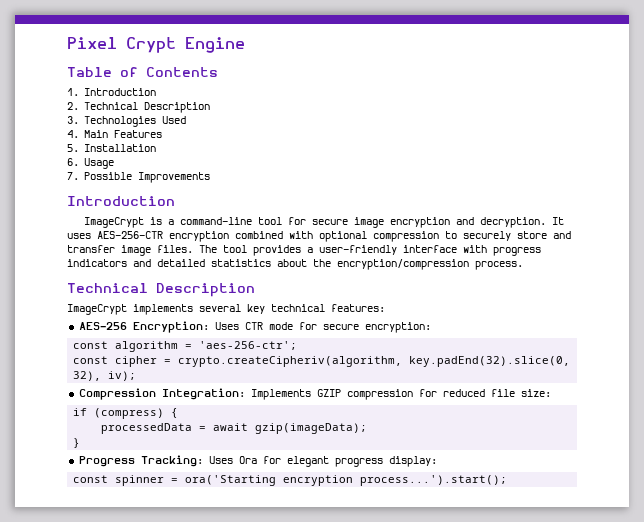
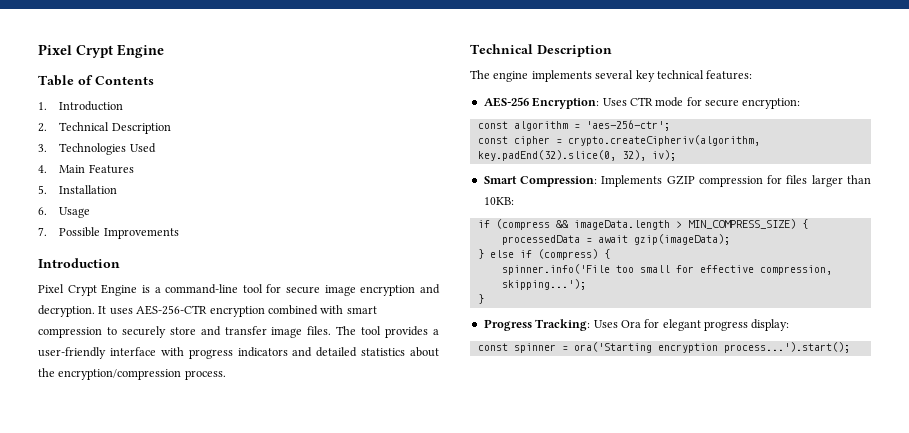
- ImageCrypt is a command-line tool for secure image encryption and decryption.
+ Pixel Crypt Engine is a command-line tool for secure image encryption and decryption.
- It uses AES-256-CTR encryption combined with optional compression to securely store and transfer image files.
+ It uses AES-256-CTR encryption combined with smart compression to securely store and transfer image files.
- ImageCrypt implements several key technical features:
+ The engine implements several key technical features:
- Compression Integration: Implements GZIP compression for reduced file size:
- if (compress) {
+ Smart Compression: Implements GZIP compression for files larger than 10KB:
+ if (compress && imageData.length > MIN_COMPRESS_SIZE) {
+ } else if (compress) {
+ spinner.info('File too small for effective compression, skipping...');

